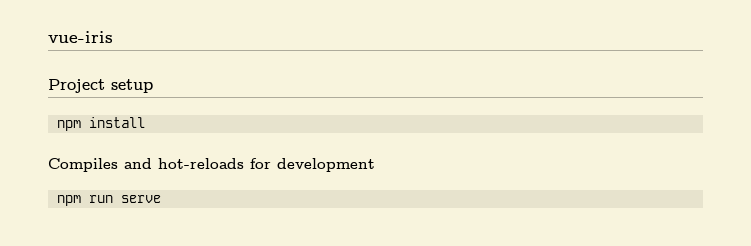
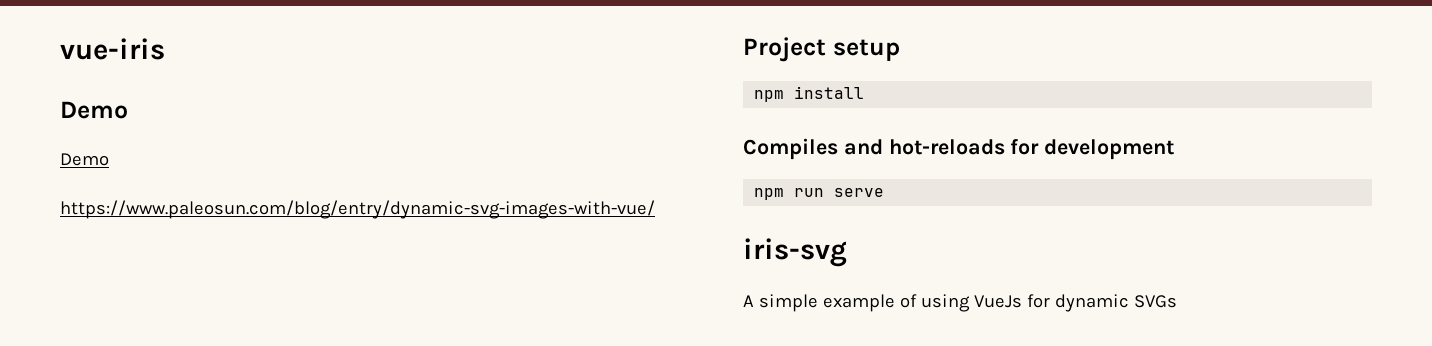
  vue-iris
+ Demo
+ Demo
+ https://www.paleosun.com/blog/entry/dynamic-svg-images-with-vue/
+ iris-svg
+ A simple example of using VueJs for dynamic SVGs

